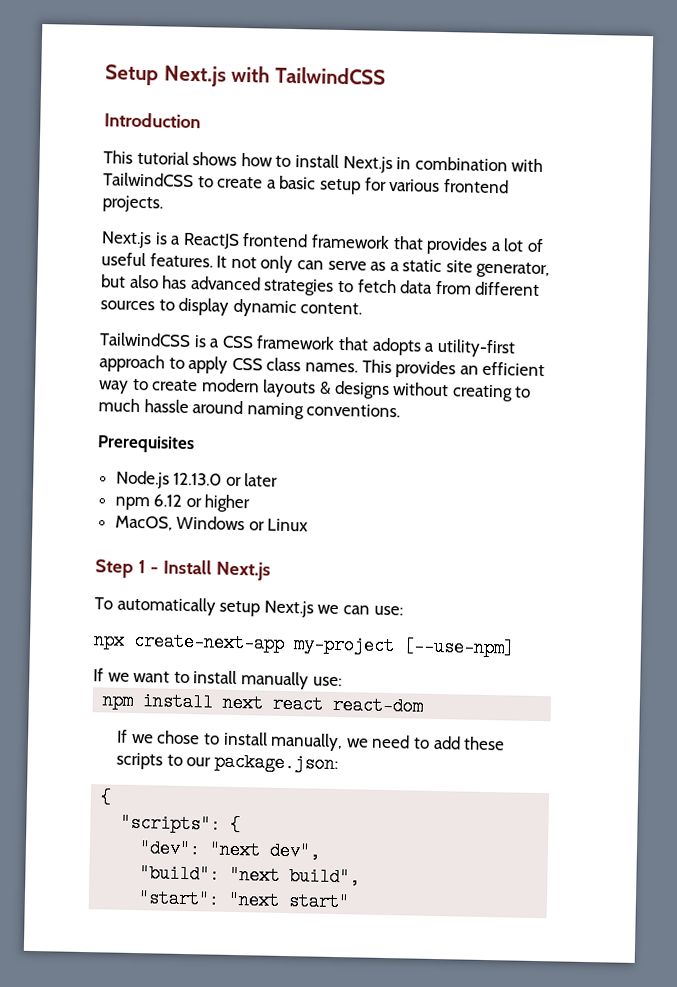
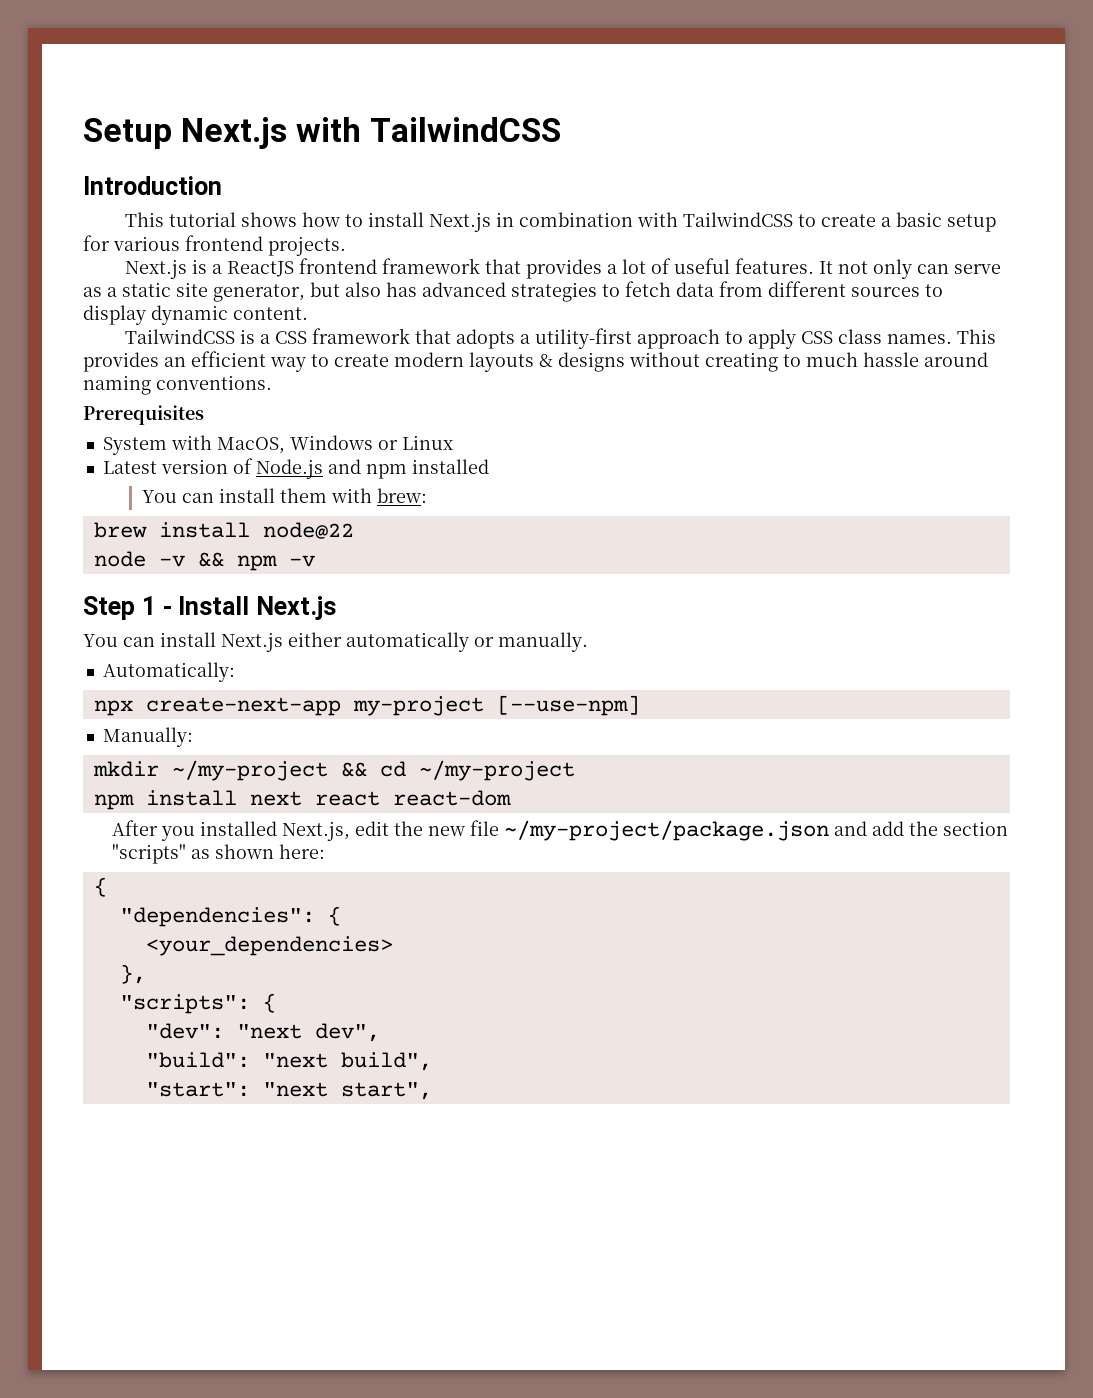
- Node.js 12.13.0 or later
- npm 6.12 or higher
- MacOS, Windows or Linux
+ System with MacOS, Windows or Linux
+ Latest version of Node.js and npm installed
+ You can install them with brew:
+ brew install node@22
+ node -v && npm -v
- To automatically setup Next.js we can use:
+ You can install Next.js either automatically or manually.
+ Automatically:
  npx create-next-app my-project [--use-npm]
- If we want to install manually use:
+ Manually:
+ mkdir ~/my-project && cd ~/my-project
- If we chose to install manually, we need to add these scripts to our package.json:
+ After you installed Next.js, edit the new file ~/my-project/package.json and add the section "scripts" as shown here:
  {
+ "dependencies": {
+ <your_dependencies>
+ },
- "start": "next start"
+ "start": "next start",

